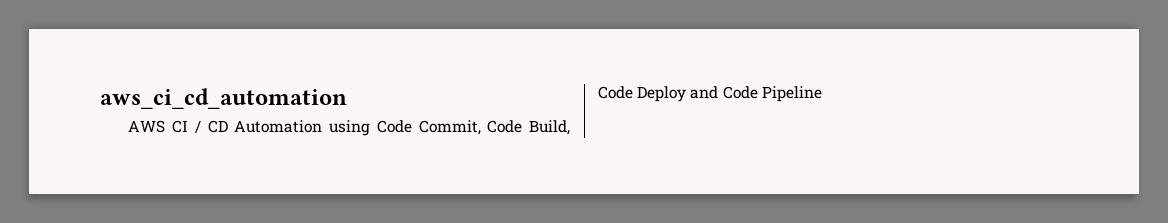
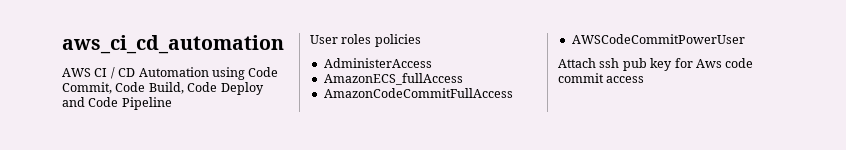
+ User roles policies
+ AdministerAccess
+ AmazonECS_fullAccess
+ AmazonCodeCommitFullAccess
+ AWSCodeCommitPowerUser
+ Attach ssh pub key for Aws code commit access

